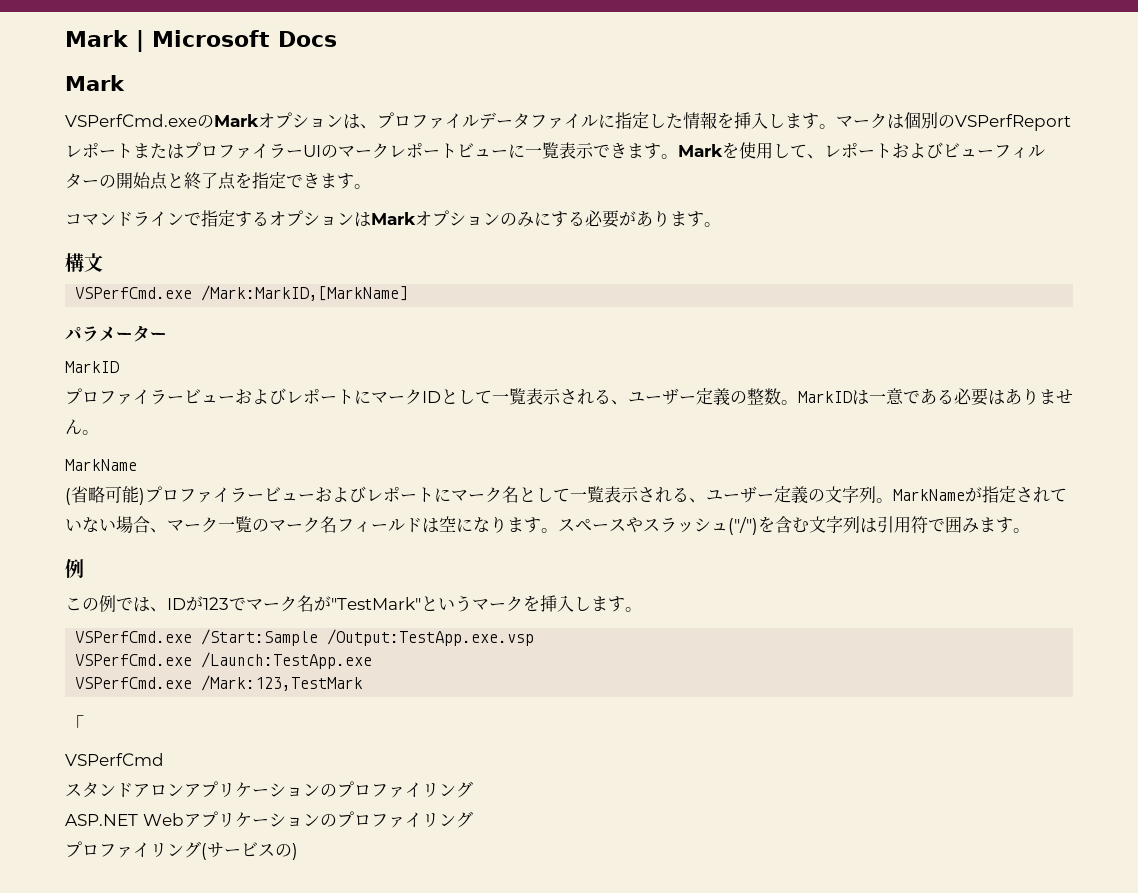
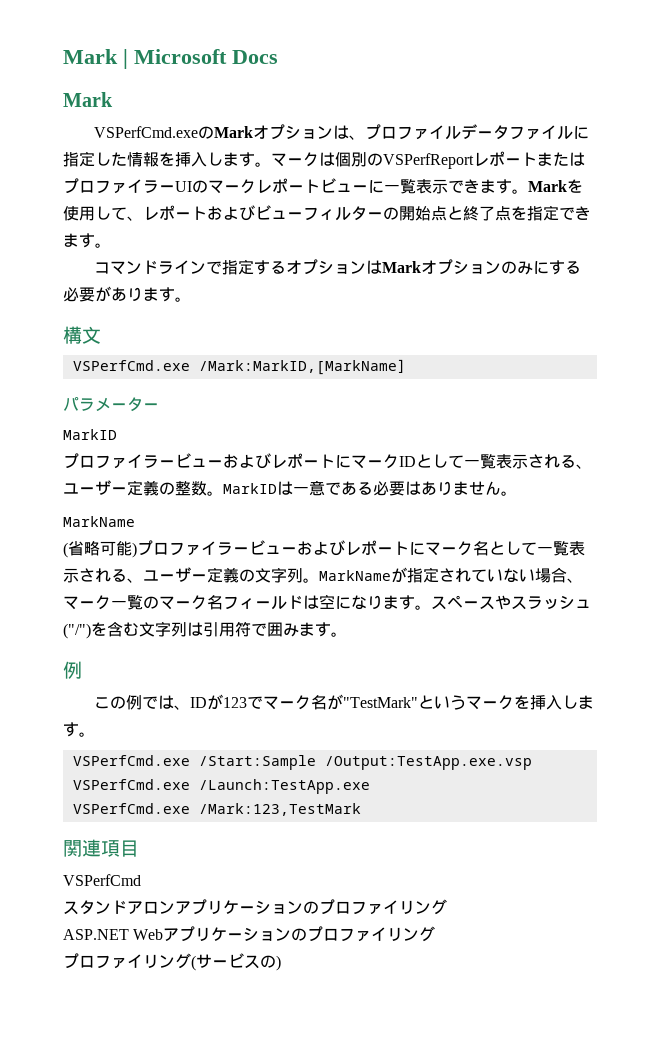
- 「
+ 関連項目

